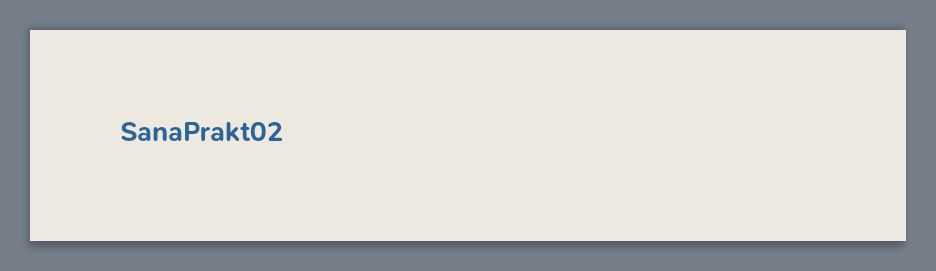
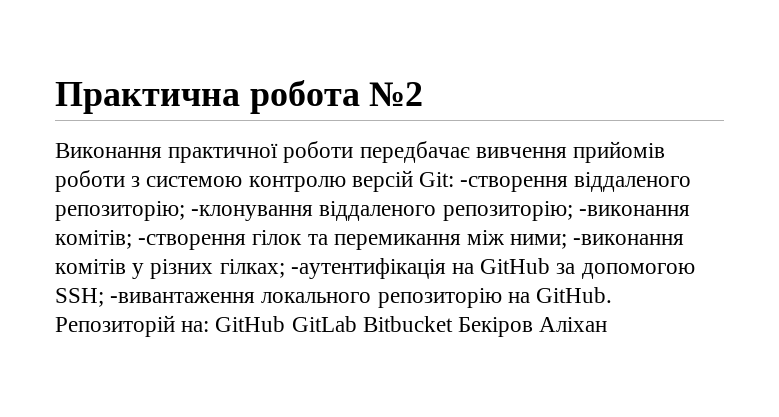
- SanaPrakt02
+ Практична робота №2
+ Виконання практичної роботи передбачає вивчення прийомів роботи з системою контролю версій Git: -створення віддаленого репозиторію; -клонування віддаленого репозиторію; -виконання комітів; -створення гілок та перемикання між ними; -виконання комітів у різних гілках; -аутентифікація на GitHub за допомогою SSH; -вивантаження локального репозиторію на GitHub. Репозиторій на: GitHub GitLab Bitbucket Бекіров Аліхан

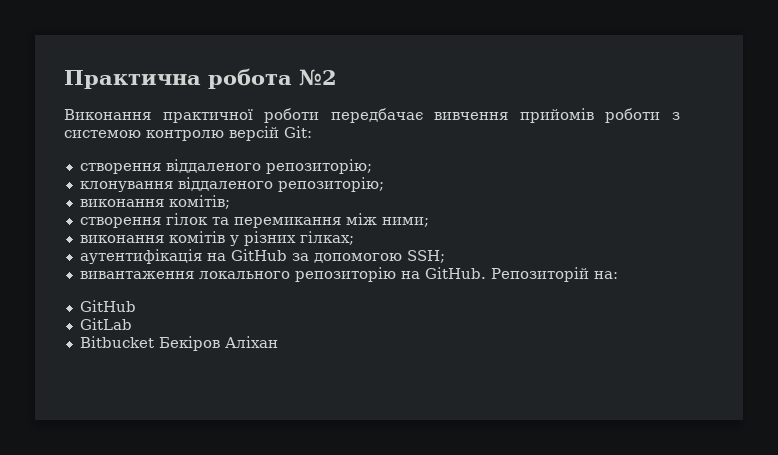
- Виконання практичної роботи передбачає вивчення прийомів роботи з системою контролю версій Git: -створення віддаленого репозиторію; -клонування віддаленого репозиторію; -виконання комітів; -створення гілок та перемикання між ними; -виконання комітів у різних гілках; -аутентифікація на GitHub за допомогою SSH; -вивантаження локального репозиторію на GitHub.
+ Виконання практичної роботи передбачає вивчення прийомів роботи з системою контролю версій Git:
+ створення віддаленого репозиторію;
+ клонування віддаленого репозиторію;
+ виконання комітів;
+ створення гілок та перемикання між ними;
+ виконання комітів у різних гілках;
+ аутентифікація на GitHub за допомогою SSH;
+ вивантаження локального репозиторію на GitHub.
- Репозиторій на: GitHub GitLab Bitbucket Бекіров Аліхан
+ Репозиторій на:
+ GitHub
+ GitLab
+ Bitbucket Бекіров Аліхан

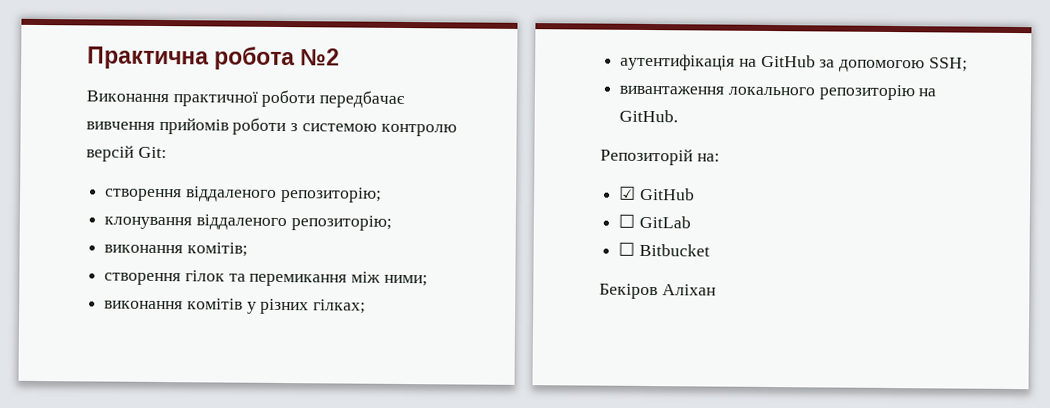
- вивантаження локального репозиторію на GitHub. Репозиторій на:
- GitHub
+ вивантаження локального репозиторію на GitHub.
+ Репозиторій на:
+ ☑ GitHub
- GitLab
+ ☐ GitLab
- Bitbucket Бекіров Аліхан
+ ☐ Bitbucket
+ Бекіров Аліхан

